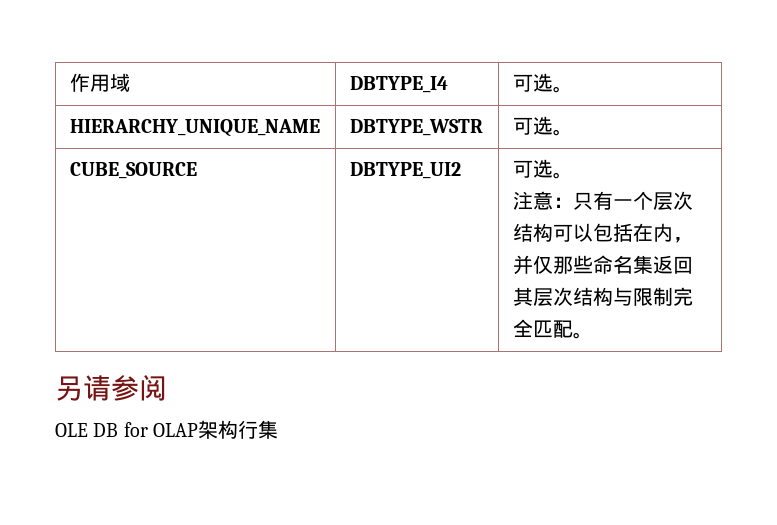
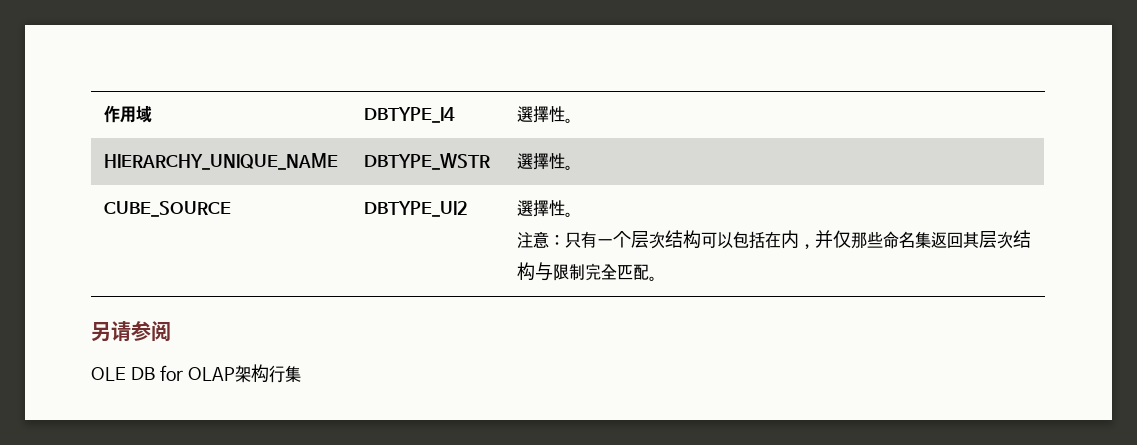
- 作用域 | DBTYPE_I4 | 可选。
+ 作用域 | DBTYPE_I4 | 選擇性。
- HIERARCHY_UNIQUE_NAME | DBTYPE_WSTR | 可选。
+ HIERARCHY_UNIQUE_NAME | DBTYPE_WSTR | 選擇性。
- CUBE_SOURCE | DBTYPE_UI2 | 可选。
+ CUBE_SOURCE | DBTYPE_UI2 | 選擇性。

